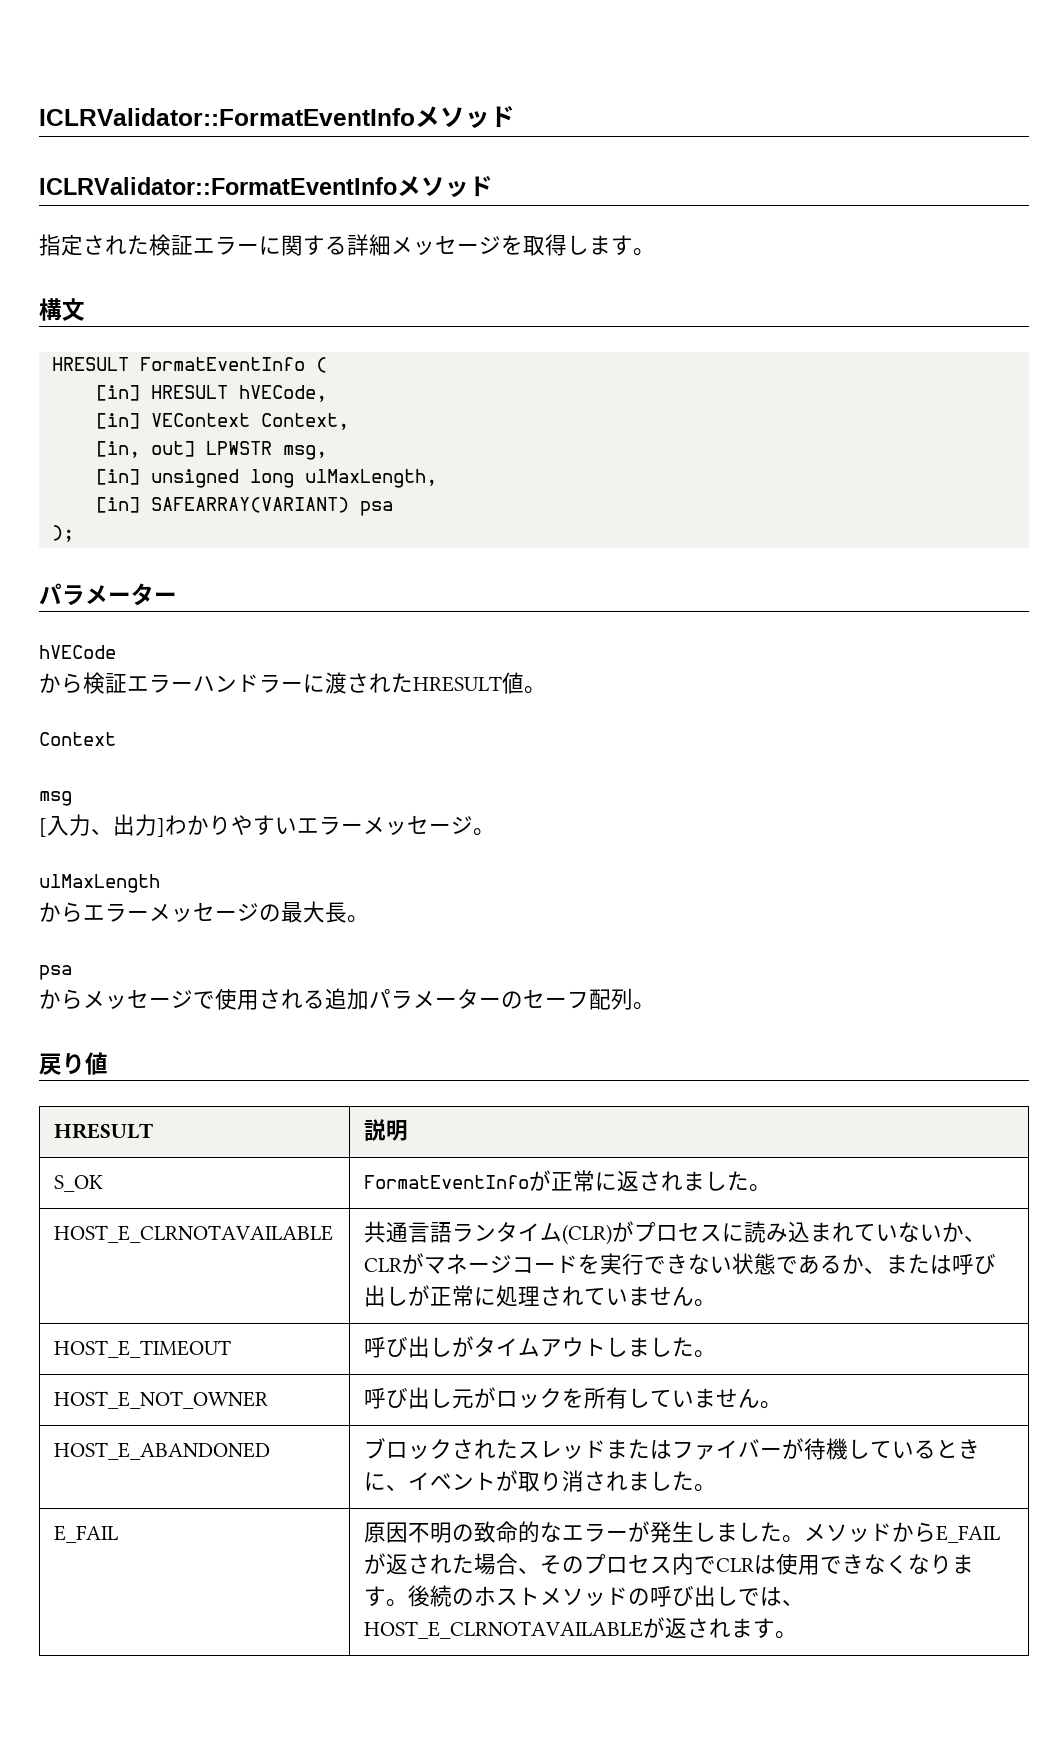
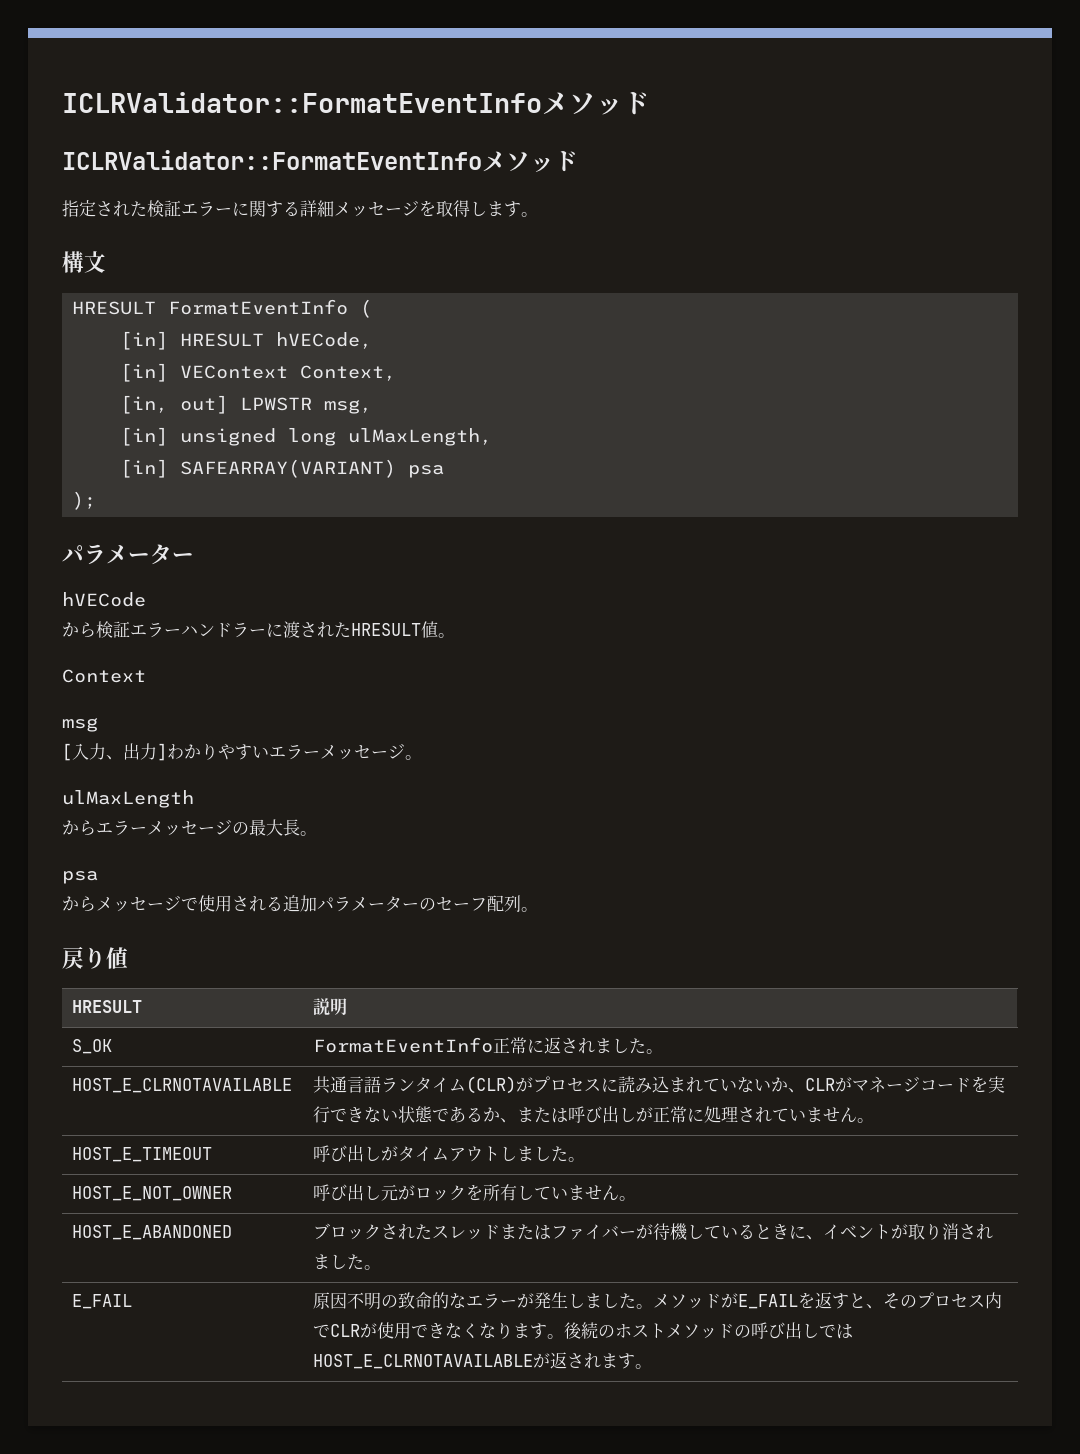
- S_OK | FormatEventInfoが正常に返されました。
+ S_OK | FormatEventInfo正常に返されました。
- メソッドからE_FAILが返された場合、そのプロセス内でCLRは使用できなくなります。
+ メソッドがE_FAILを返すと、そのプロセス内でCLRが使用できなくなります。
- 後続のホストメソッドの呼び出しでは、HOST_E_CLRNOTAVAILABLEが返されます。
+ 後続のホストメソッドの呼び出しではHOST_E_CLRNOTAVAILABLEが返されます。

